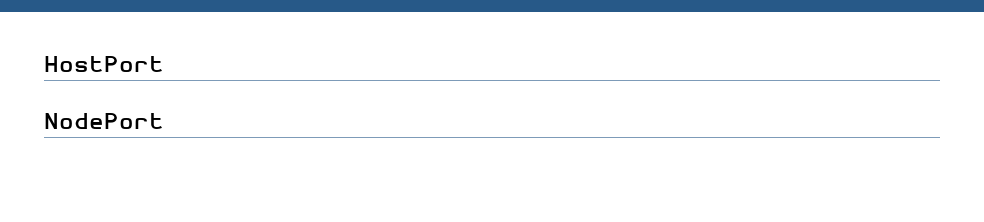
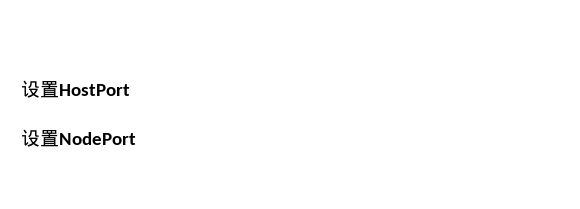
- HostPort
+ 设置HostPort
- NodePort
+ 设置NodePort

